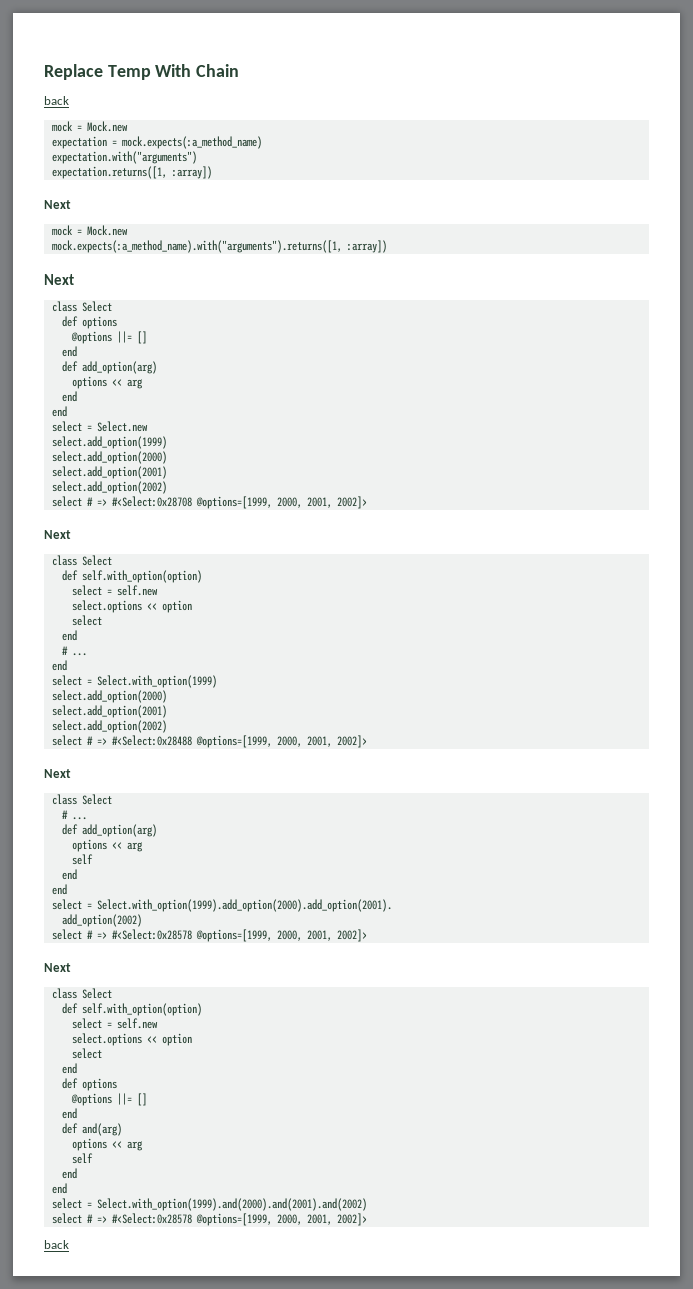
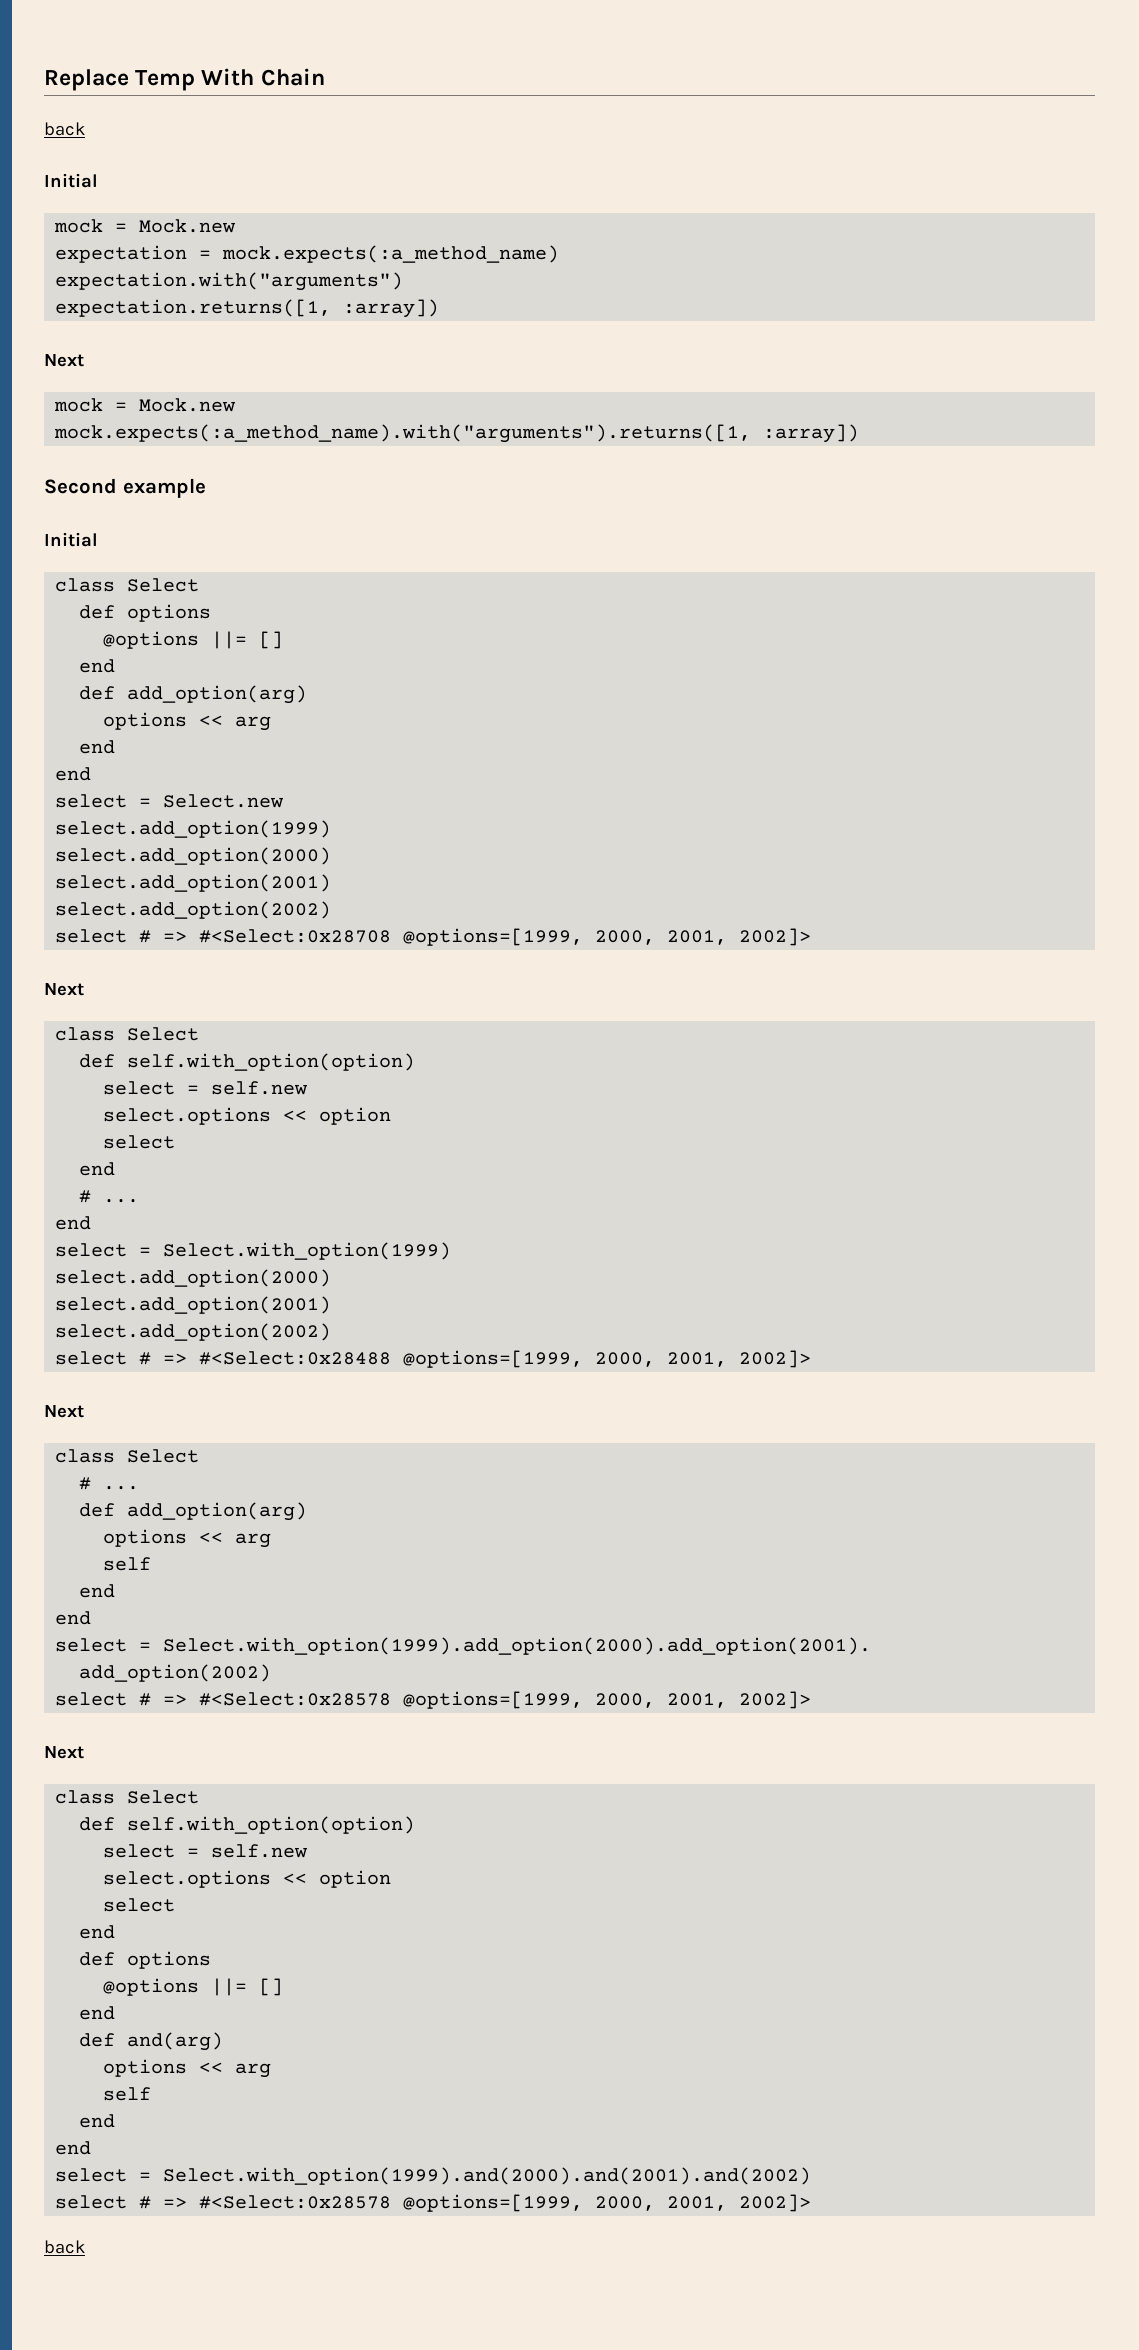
  Replace Temp With Chain
  back
+ Initial
  mock.expects(:a_method_name).with("arguments").returns([1, :array])
- Next
+ Second example
+ Initial

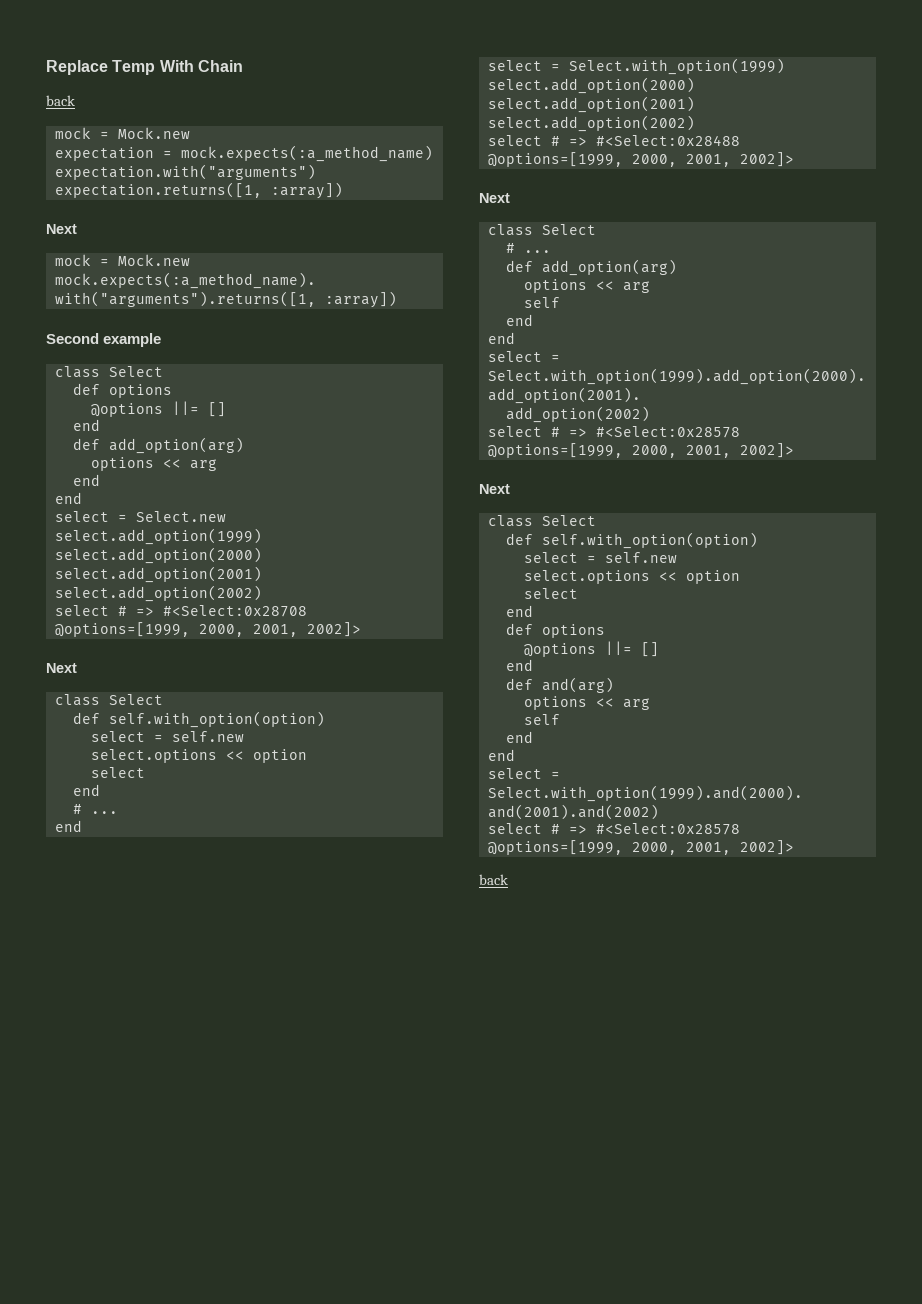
  Replace Temp With Chain
  back
- Initial
  Second example
- Initial

